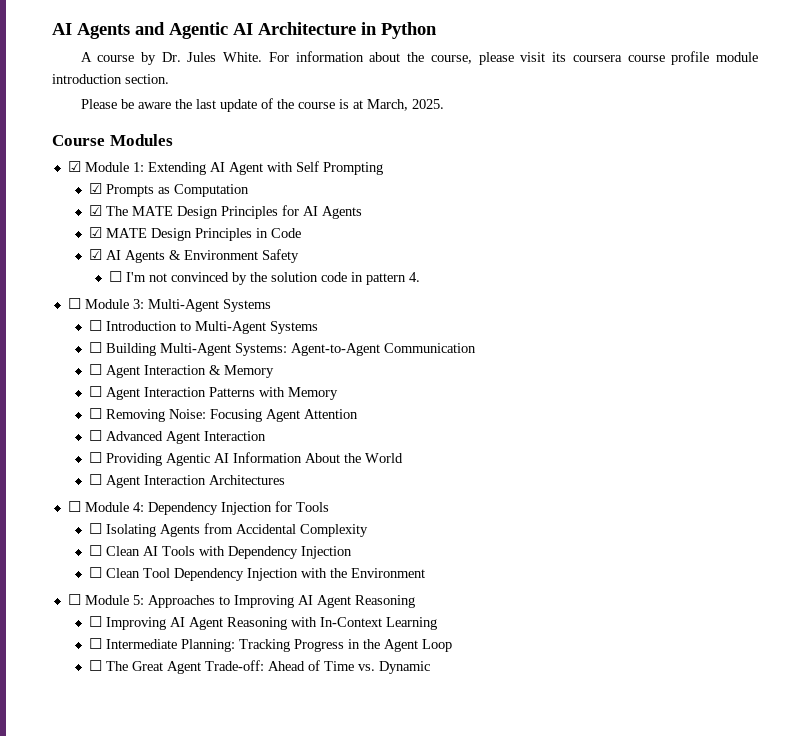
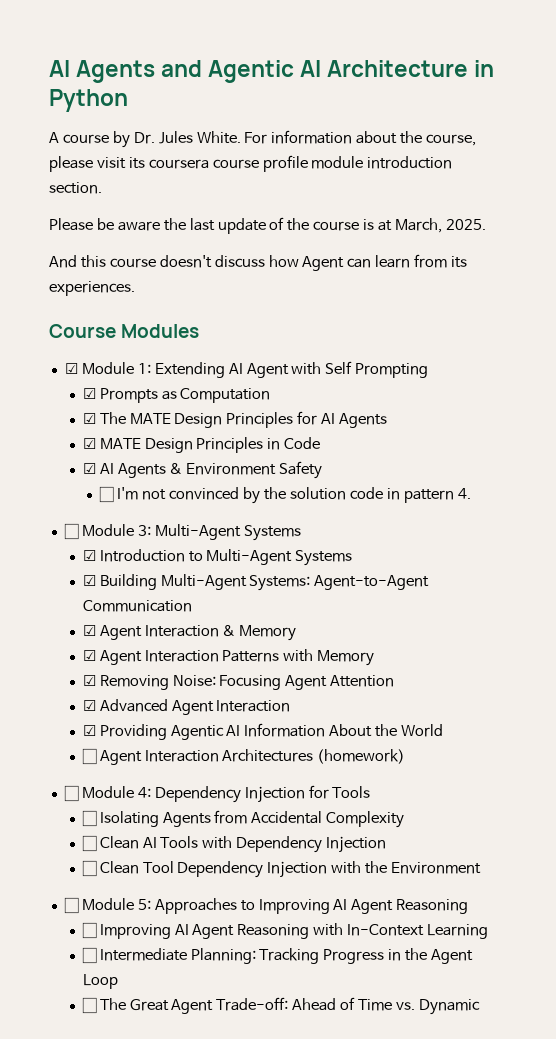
+ And this course doesn't discuss how Agent can learn from its experiences.
- ☐ Introduction to Multi-Agent Systems
+ ☑ Introduction to Multi-Agent Systems
- ☐ Building Multi-Agent Systems: Agent-to-Agent Communication
+ ☑ Building Multi-Agent Systems: Agent-to-Agent Communication
- ☐ Agent Interaction & Memory
+ ☑ Agent Interaction & Memory
- ☐ Agent Interaction Patterns with Memory
+ ☑ Agent Interaction Patterns with Memory
- ☐ Removing Noise: Focusing Agent Attention
+ ☑ Removing Noise: Focusing Agent Attention
- ☐ Advanced Agent Interaction
+ ☑ Advanced Agent Interaction
- ☐ Providing Agentic AI Information About the World
+ ☑ Providing Agentic AI Information About the World
- ☐ Agent Interaction Architectures
+ ☐ Agent Interaction Architectures (homework)

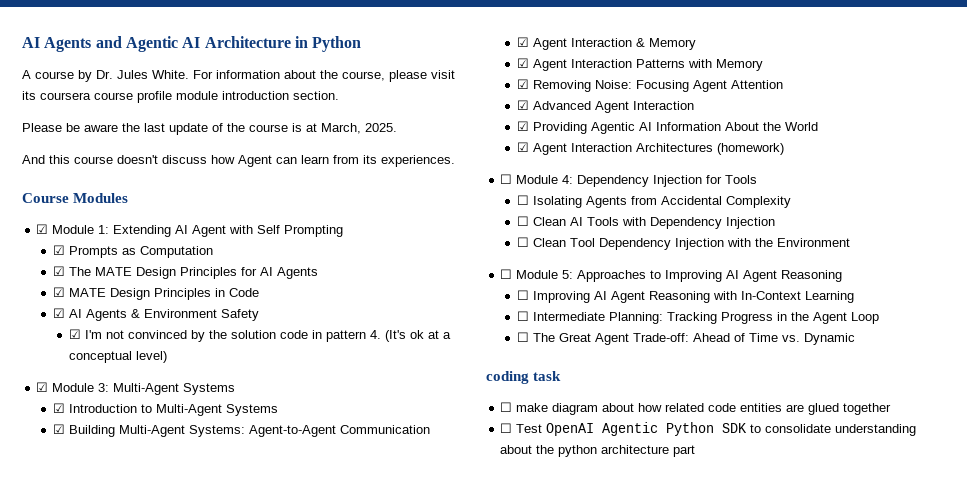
- ☐ I'm not convinced by the solution code in pattern 4.
- ☐ Module 3: Multi-Agent Systems
+ ☑ I'm not convinced by the solution code in pattern 4. (It's ok at a conceptual level)
+ ☑ Module 3: Multi-Agent Systems
- ☐ Agent Interaction Architectures (homework)
+ ☑ Agent Interaction Architectures (homework)
+ coding task
+ ☐ make diagram about how related code entities are glued together
+ ☐ Test OpenAI Agentic Python SDK to consolidate understanding about the python architecture part

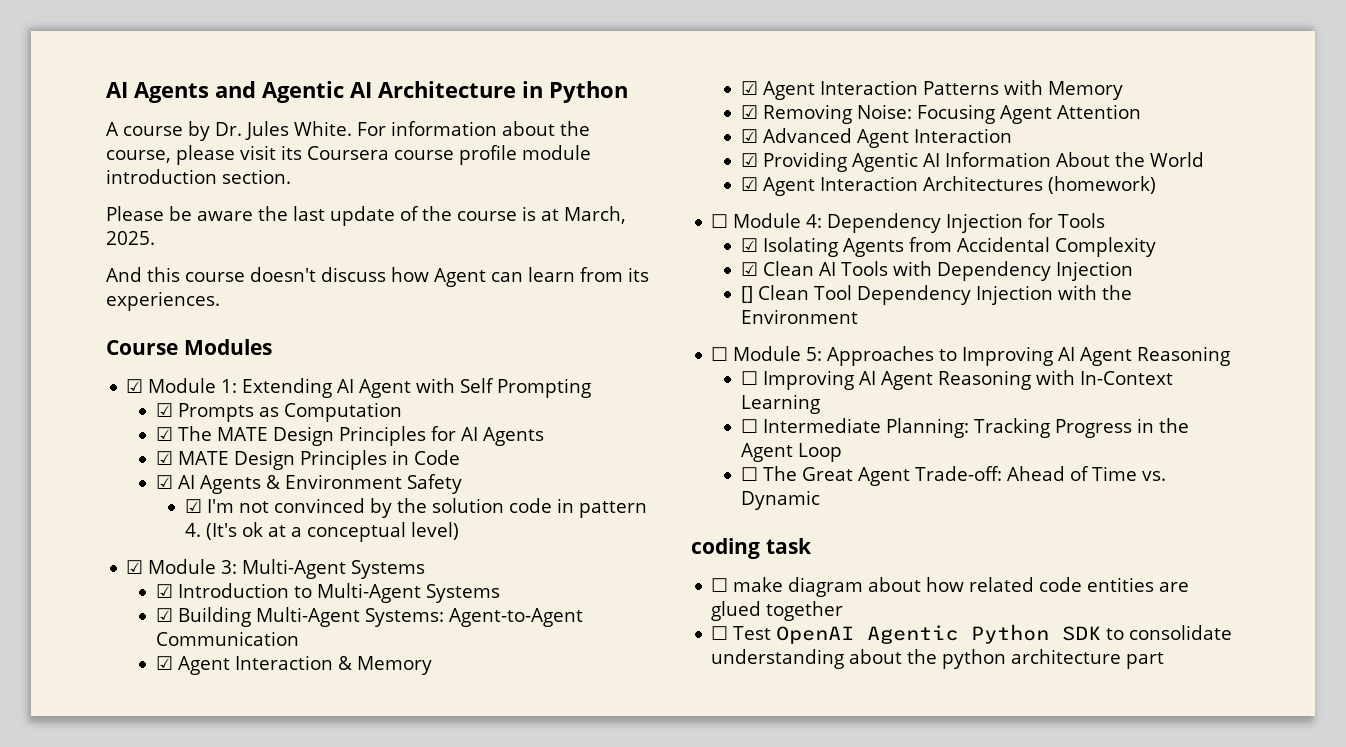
- For information about the course, please visit its coursera course profile module introduction section.
+ For information about the course, please visit its Coursera course profile module introduction section.
- ☐ Isolating Agents from Accidental Complexity
+ ☑ Isolating Agents from Accidental Complexity
- ☐ Clean AI Tools with Dependency Injection
+ ☑ Clean AI Tools with Dependency Injection
- ☐ Clean Tool Dependency Injection with the Environment
+ [] Clean Tool Dependency Injection with the Environment

